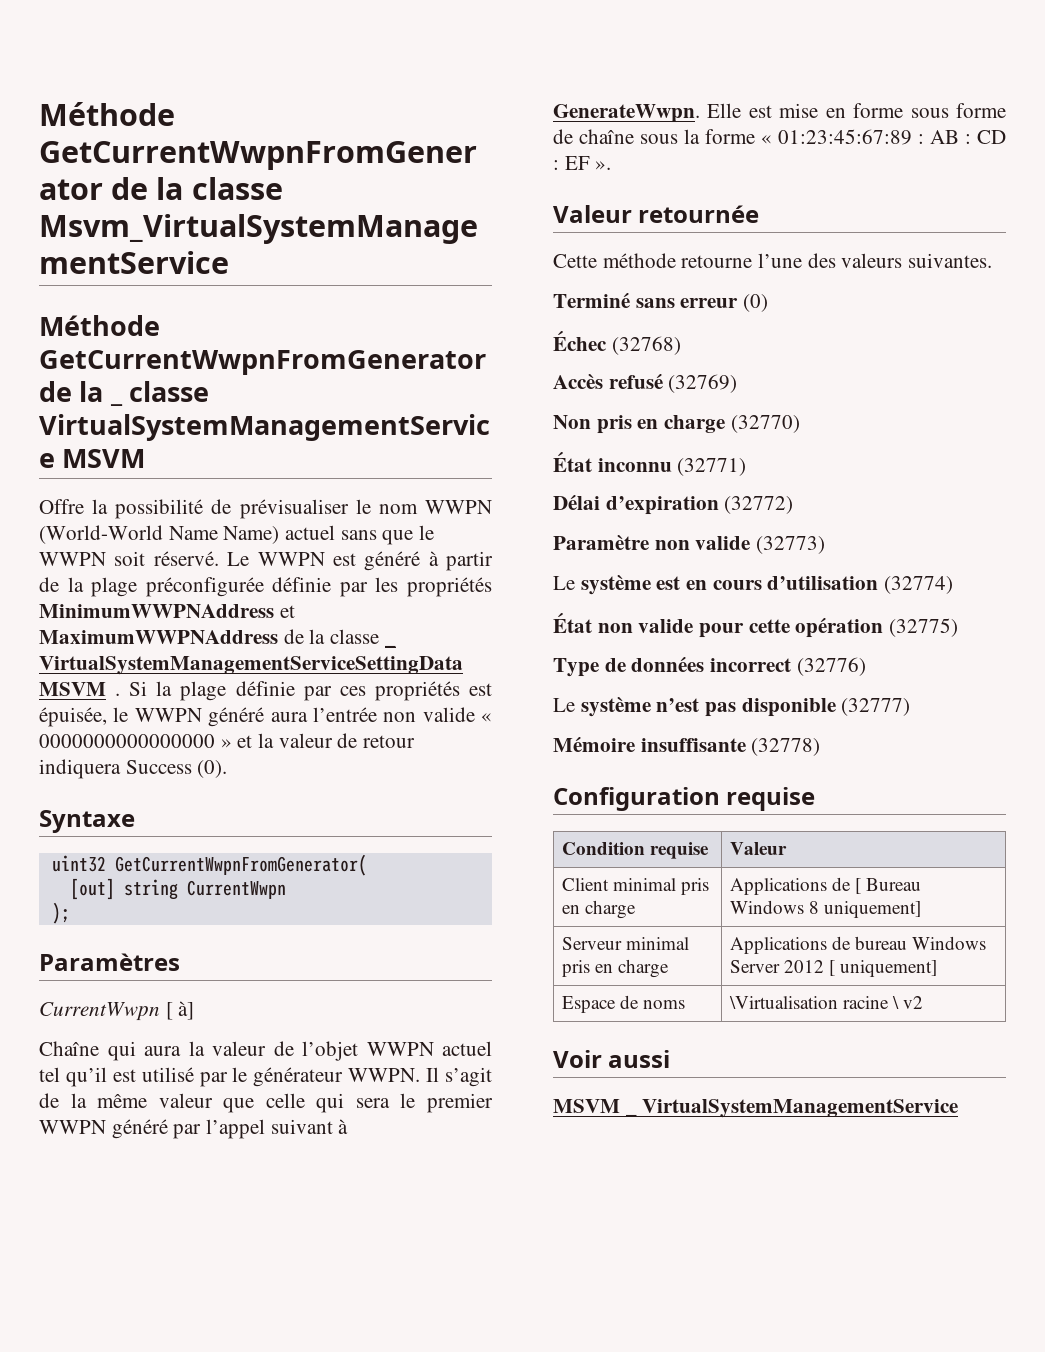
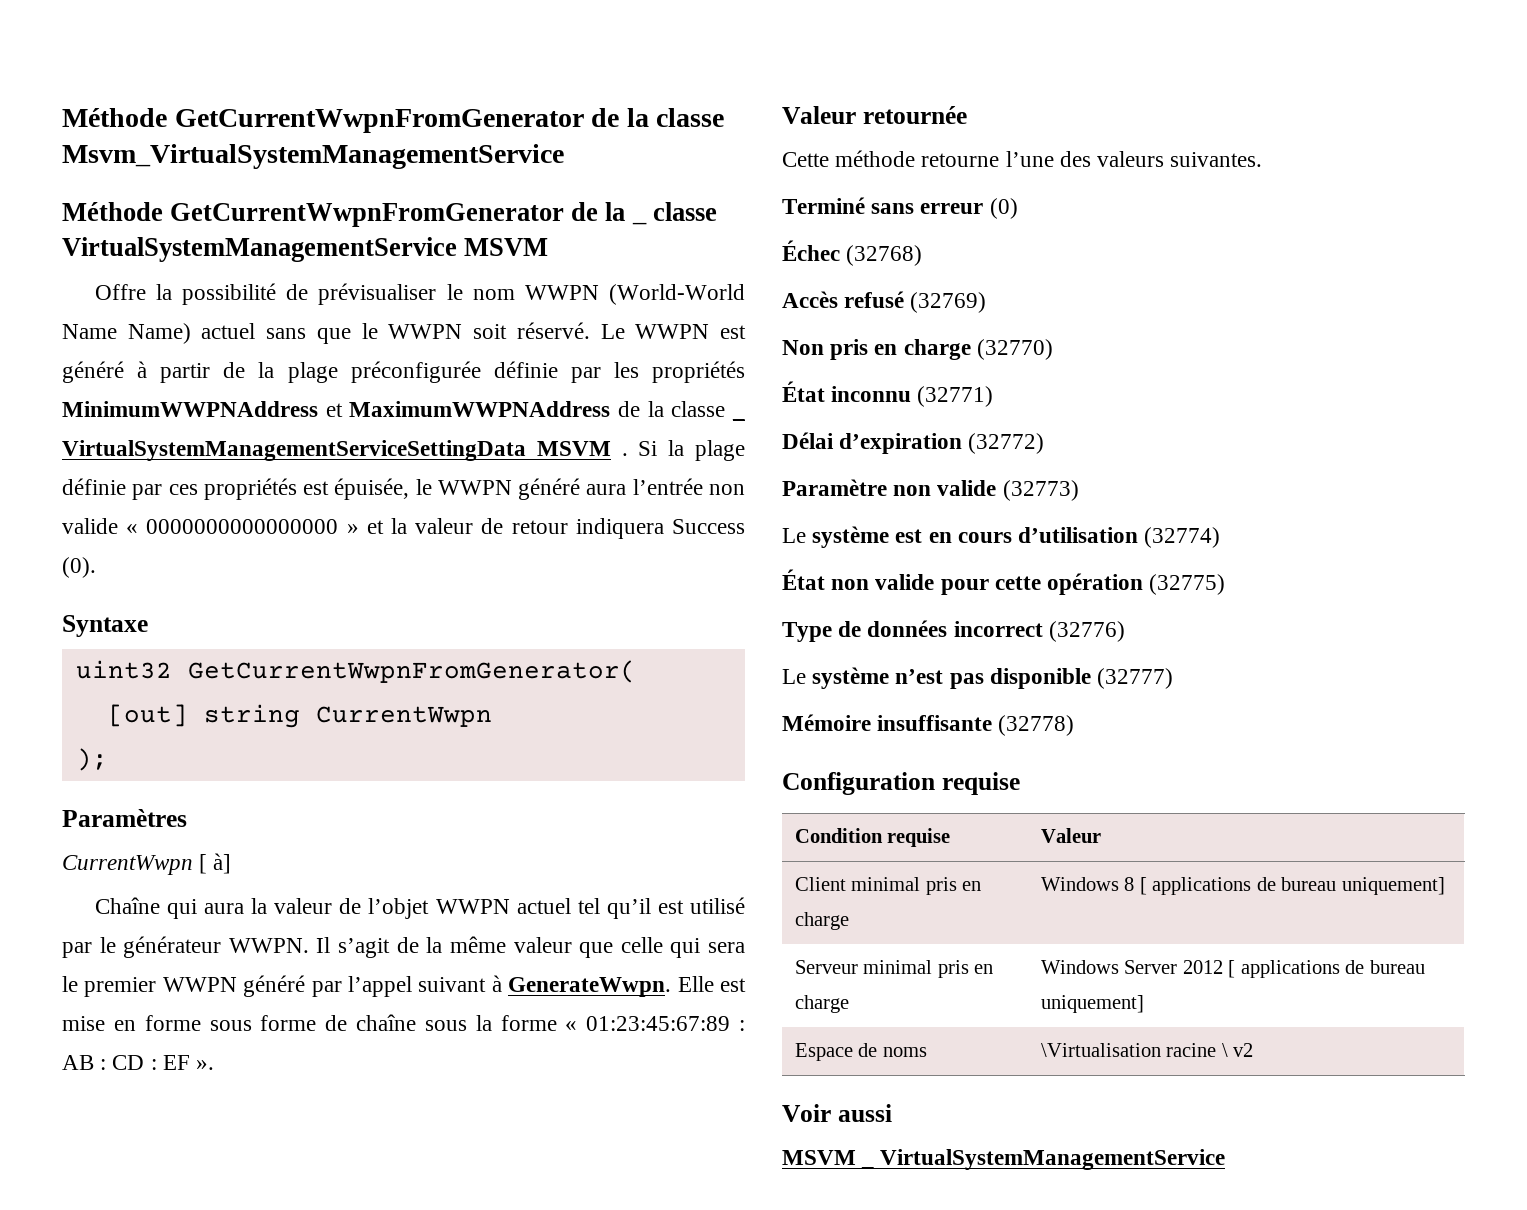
- Client minimal pris en charge | Applications de [ Bureau Windows 8 uniquement]
+ Client minimal pris en charge | Windows 8 [ applications de bureau uniquement]
- Serveur minimal pris en charge | Applications de bureau Windows Server 2012 [ uniquement]
+ Serveur minimal pris en charge | Windows Server 2012 [ applications de bureau uniquement]

